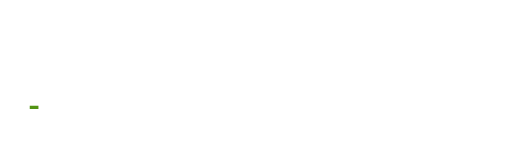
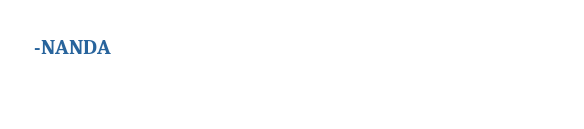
- -
+ -NANDA

